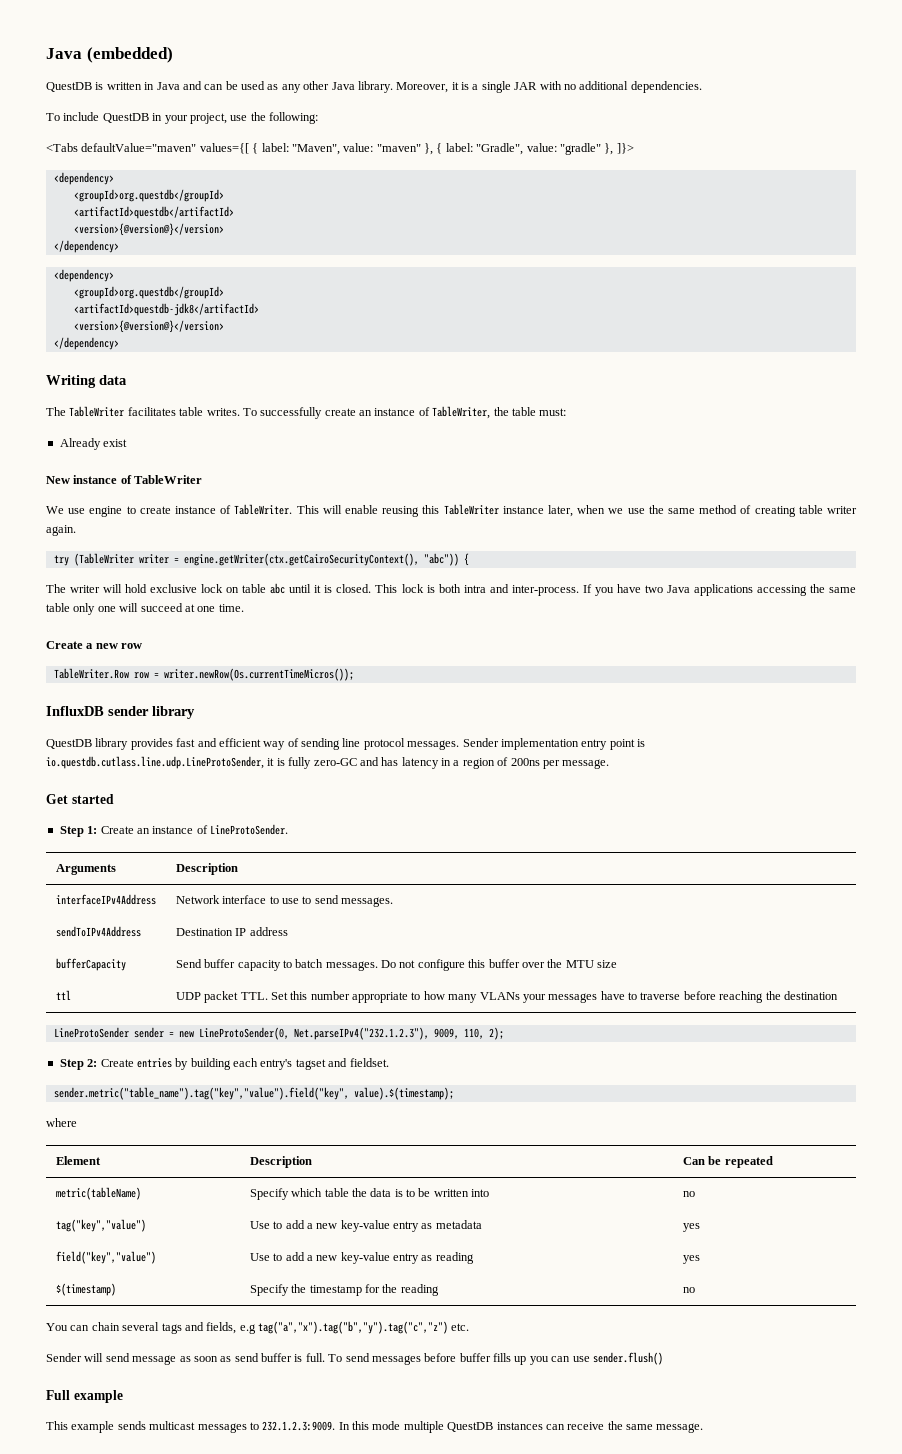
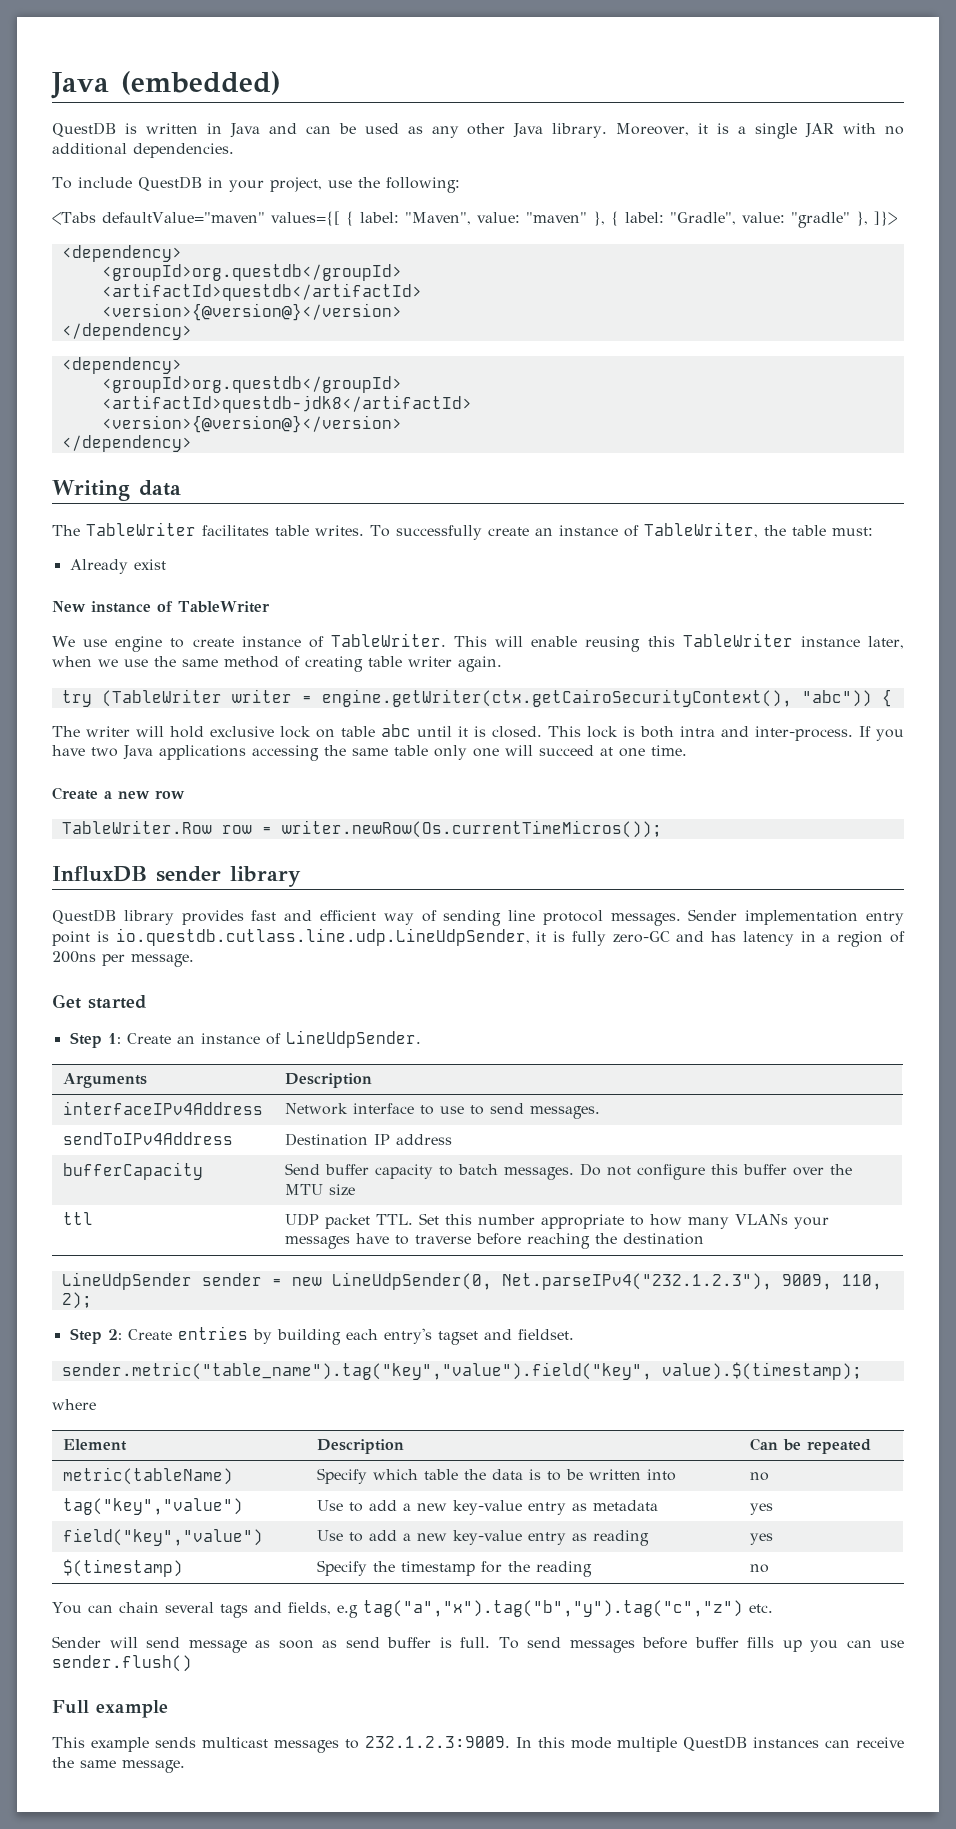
- Sender implementation entry point is io.questdb.cutlass.line.udp.LineProtoSender, it is fully zero-GC and has latency in a region of 200ns per message.
+ Sender implementation entry point is io.questdb.cutlass.line.udp.LineUdpSender, it is fully zero-GC and has latency in a region of 200ns per message.
- Step 1: Create an instance of LineProtoSender.
+ Step 1: Create an instance of LineUdpSender.
- LineProtoSender sender = new LineProtoSender(0, Net.parseIPv4("232.1.2.3"), 9009, 110, 2);
+ LineUdpSender sender = new LineUdpSender(0, Net.parseIPv4("232.1.2.3"), 9009, 110, 2);

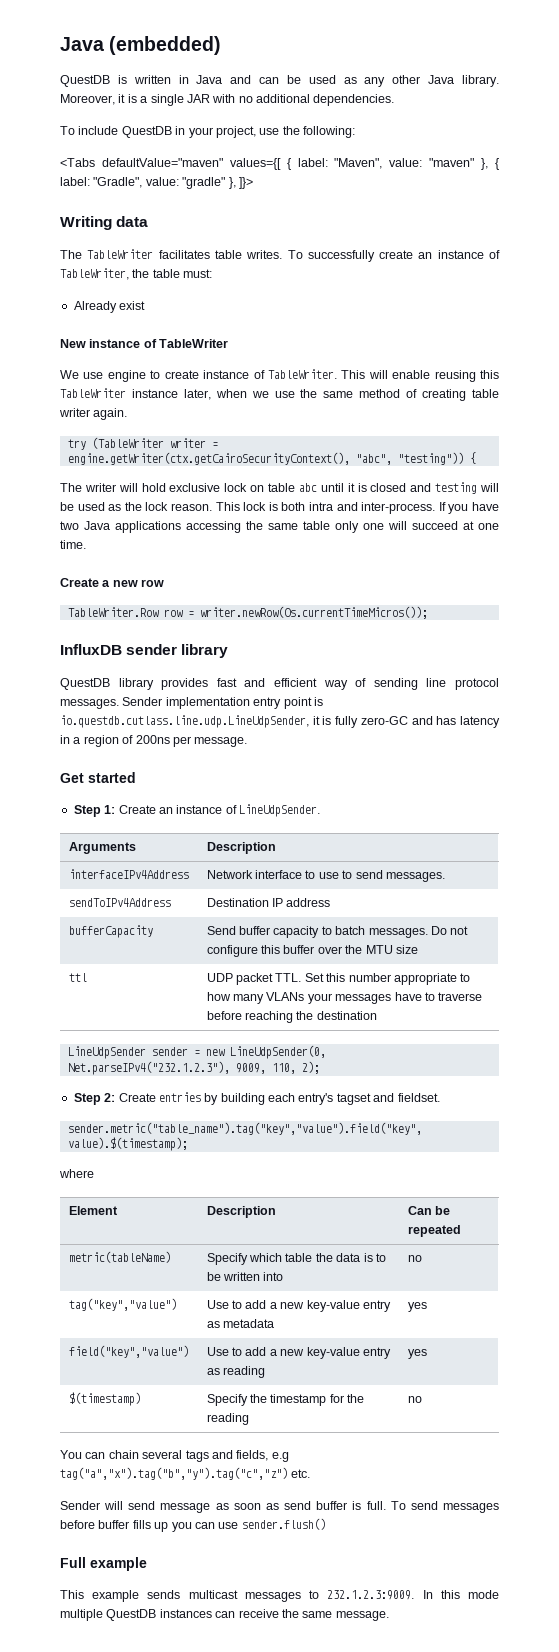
  <Tabs defaultValue="maven" values={[ { label: "Maven", value: "maven" }, { label: "Gradle", value: "gradle" }, ]}>
- <dependency>
- <groupId>org.questdb</groupId>
- <artifactId>questdb</artifactId>
- <version>{@version@}</version>
- </dependency>
- <dependency>
- <groupId>org.questdb</groupId>
- <artifactId>questdb-jdk8</artifactId>
- <version>{@version@}</version>
- </dependency>
- try (TableWriter writer = engine.getWriter(ctx.getCairoSecurityContext(), "abc")) {
+ try (TableWriter writer = engine.getWriter(ctx.getCairoSecurityContext(), "abc", "testing")) {
- The writer will hold exclusive lock on table abc until it is closed.
+ The writer will hold exclusive lock on table abc until it is closed and testing will be used as the lock reason.

